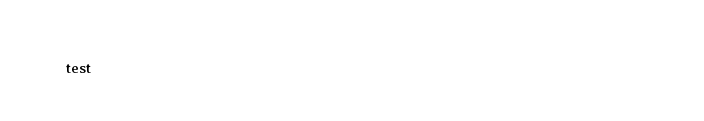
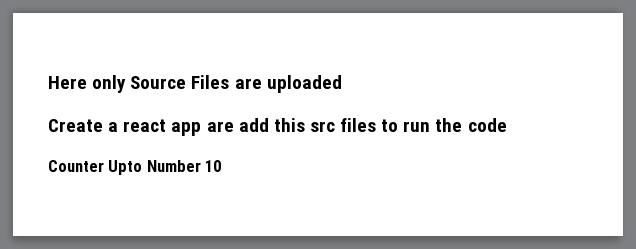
- test
+ Here only Source Files are uploaded
+ Create a react app are add this src files to run the code
+ Counter Upto Number 10

